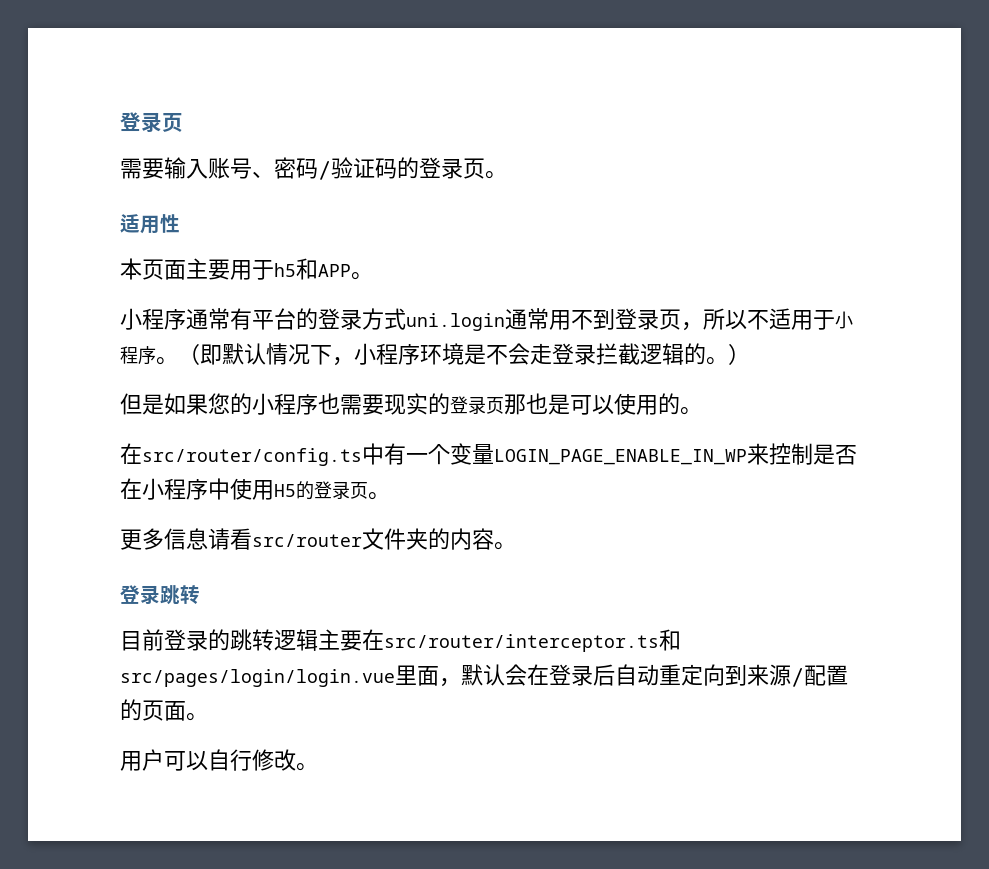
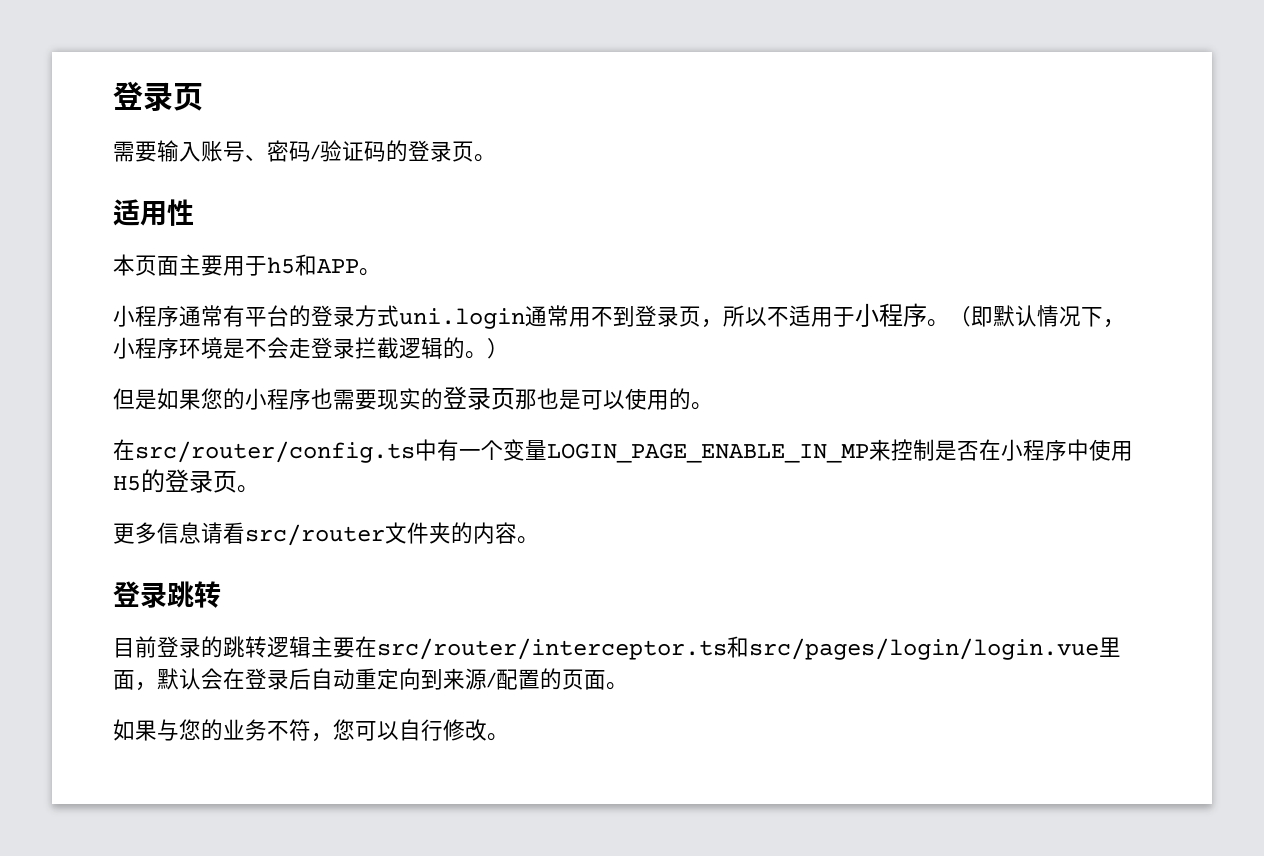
- 在src/router/config.ts中有一个变量LOGIN_PAGE_ENABLE_IN_WP来控制是否在小程序中使用H5的登录页。
+ 在src/router/config.ts中有一个变量LOGIN_PAGE_ENABLE_IN_MP来控制是否在小程序中使用H5的登录页。
- 用户可以自行修改。
+ 如果与您的业务不符，您可以自行修改。

